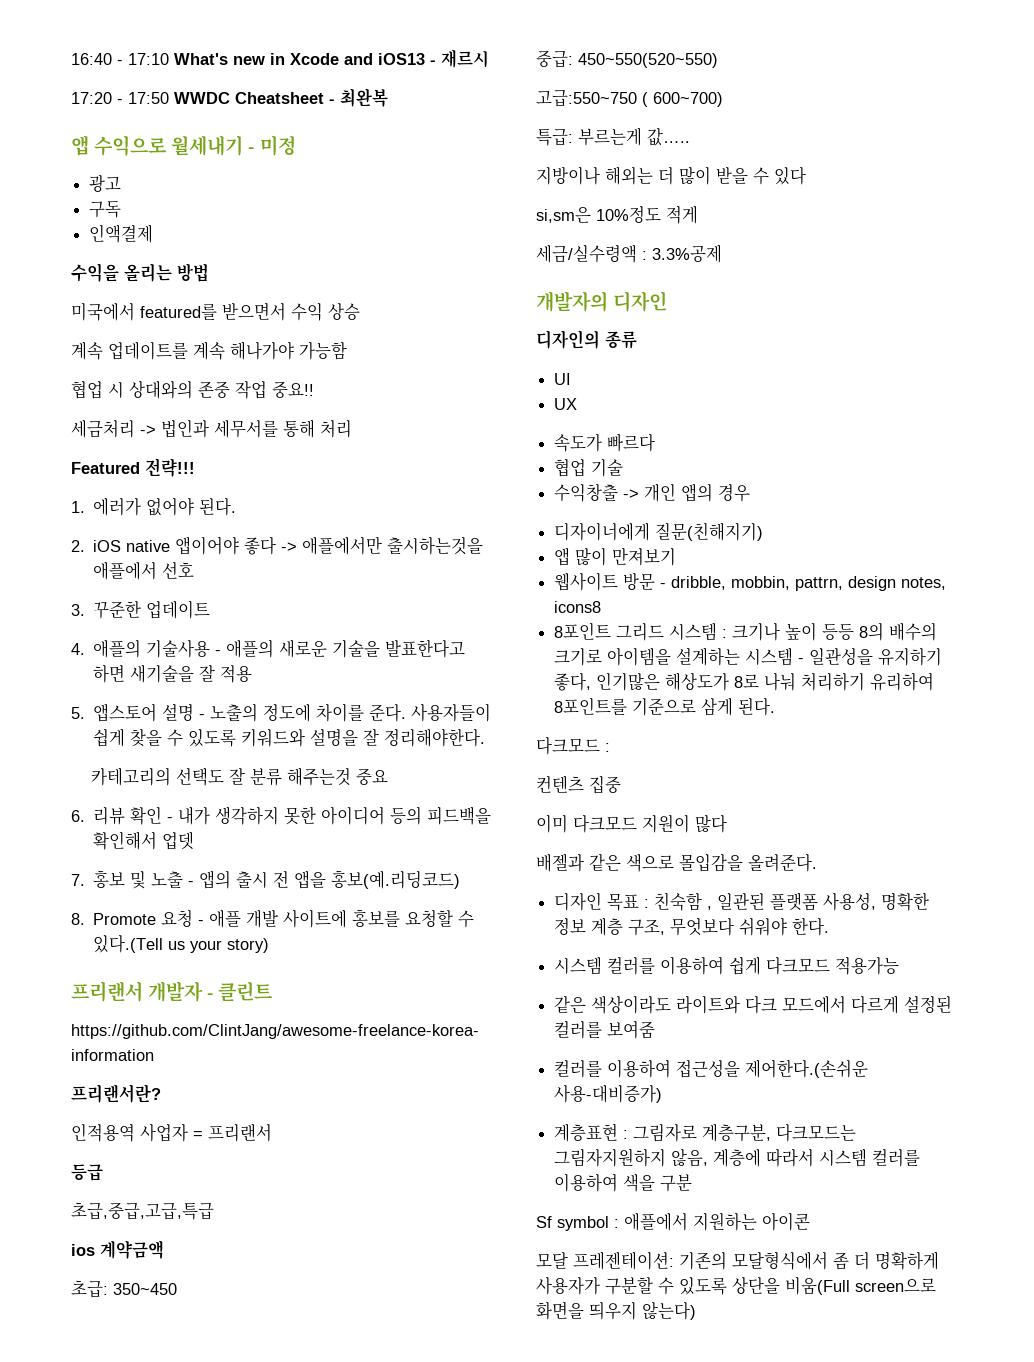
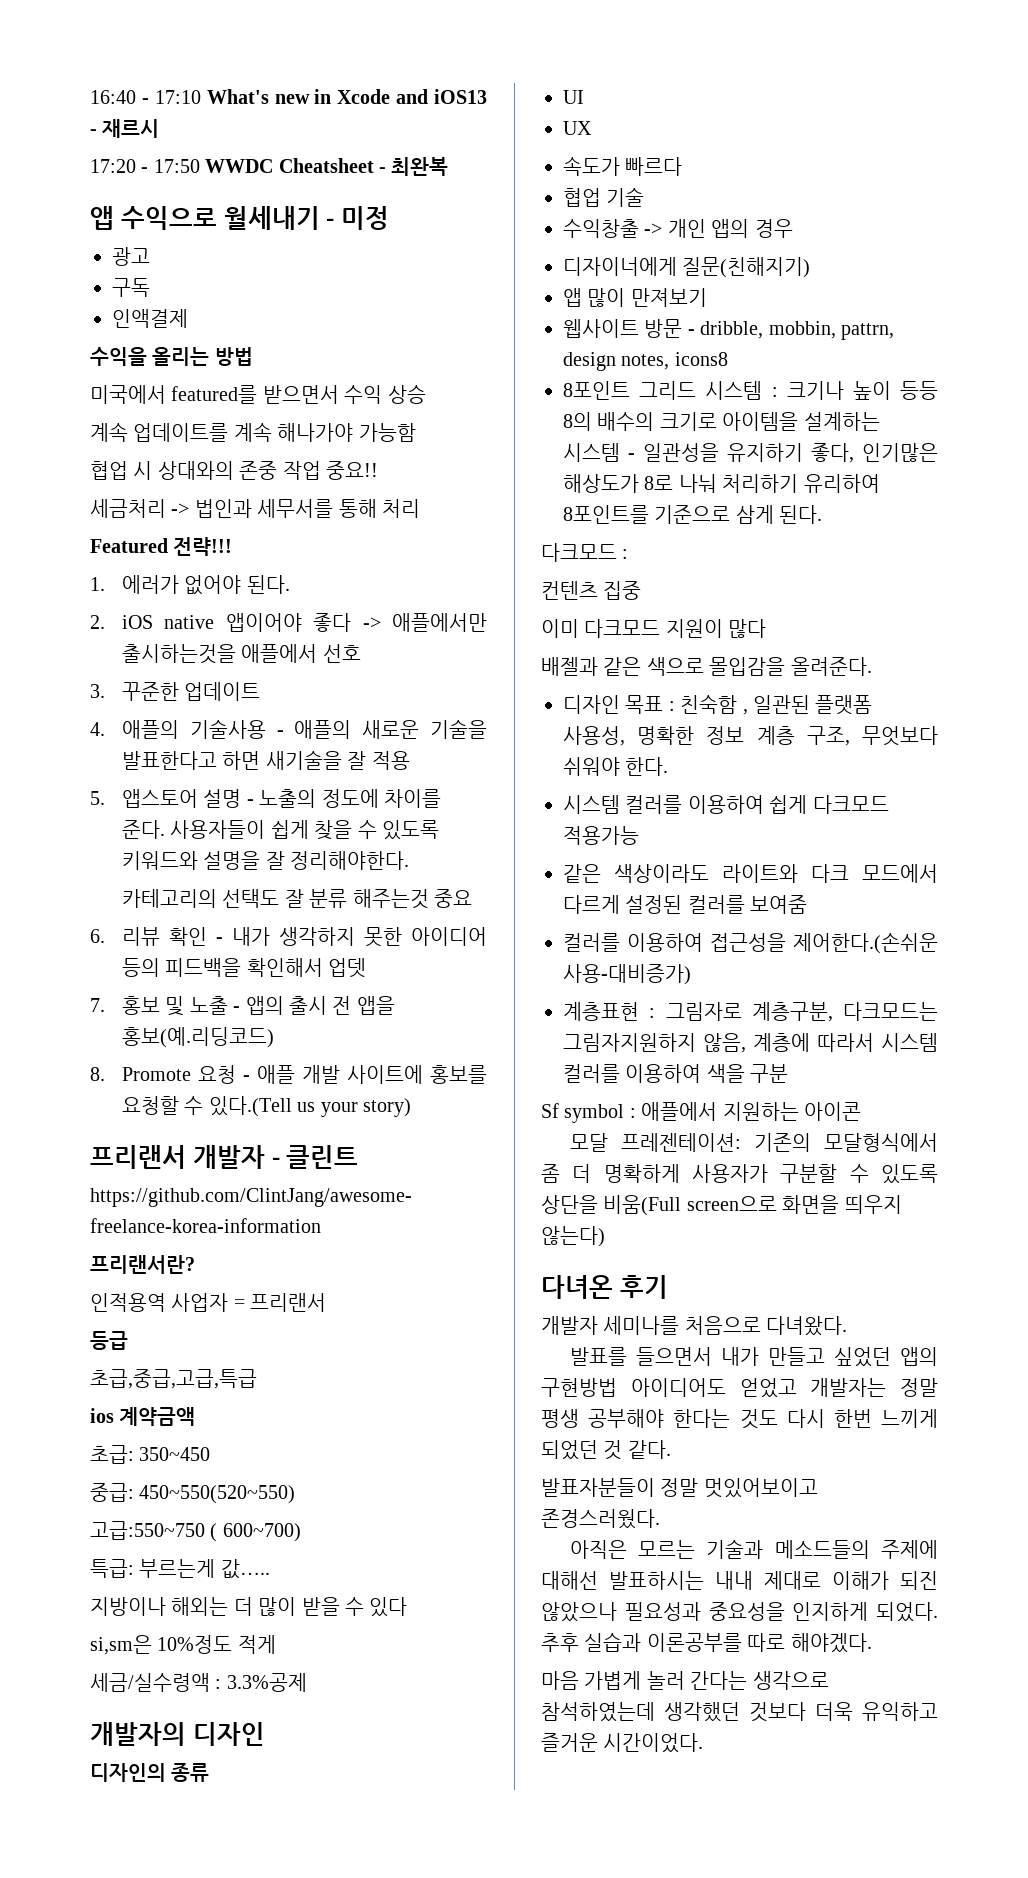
+ 다녀온 후기
+ 개발자 세미나를 처음으로 다녀왔다.
+ 발표를 들으면서 내가 만들고 싶었던 앱의 구현방법 아이디어도 얻었고 개발자는 정말 평생 공부해야 한다는 것도 다시 한번 느끼게 되었던 것 같다.
+ 발표자분들이 정말 멋있어보이고 존경스러웠다.
+ 아직은 모르는 기술과 메소드들의 주제에 대해선 발표하시는 내내 제대로 이해가 되진 않았으나 필요성과 중요성을 인지하게 되었다. 추후 실습과 이론공부를 따로 해야겠다.
+ 마음 가볍게 놀러 간다는 생각으로 참석하였는데 생각했던 것보다 더욱 유익하고 즐거운 시간이었다.

